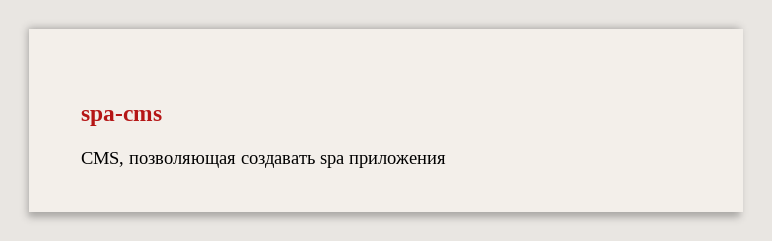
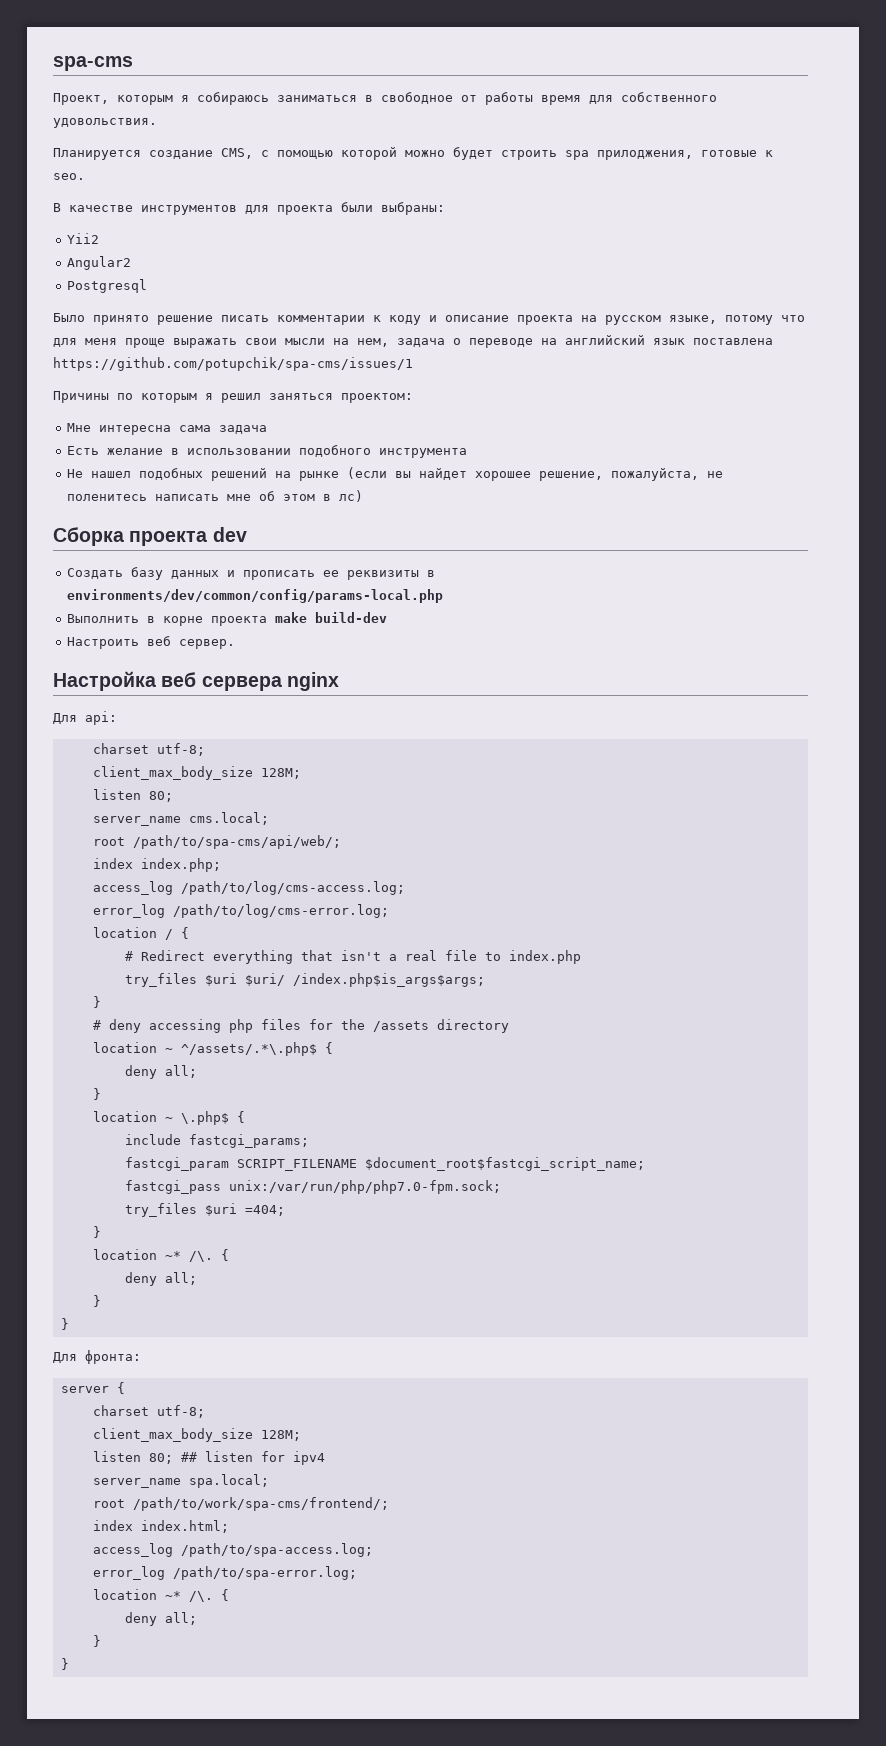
- CMS, позволяющая создавать spa приложения
+ Проект, которым я собираюсь заниматься в свободное от работы время для собственного удовольствия.
+ Планируется создание CMS, с помощью которой можно будет строить spa прилоджения, готовые к seo.
+ В качестве инструментов для проекта были выбраны:
+ Yii2
+ Angular2
+ Postgresql
+ Было принято решение писать комментарии к коду и описание проекта на русском языке, потому что для меня проще выражать свои мысли на нем, задача о переводе на английский язык поставлена https://github.com/potupchik/spa-cms/issues/1
+ Причины по которым я решил заняться проектом:
+ Мне интересна сама задача
+ Есть желание в использовании подобного инструмента
+ Не нашел подобных решений на рынке (если вы найдет хорошее решение, пожалуйста, не поленитесь написать мне об этом в лс)
+ Сборка проекта dev
+ Создать базу данных и прописать ее реквизиты в environments/dev/common/config/params-local.php
+ Выполнить в корне проекта make build-dev
+ Настроить веб сервер.
+ Настройка веб сервера nginx
+ Для api:
+ charset utf-8;
+ client_max_body_size 128M;
+ listen 80;
+ server_name cms.local;
+ root /path/to/spa-cms/api/web/;
+ index index.php;
+ access_log /path/to/log/cms-access.log;
+ error_log /path/to/log/cms-error.log;
+ location / {
+ # Redirect everything that isn't a real file to index.php
+ try_files $uri $uri/ /index.php$is_args$args;
+ }
+ # deny accessing php files for the /assets directory
+ location ~ ^/assets/.*\.php$ {
+ deny all;
+ }
+ location ~ \.php$ {
+ include fastcgi_params;
+ fastcgi_param SCRIPT_FILENAME $document_root$fastcgi_script_name;
+ fastcgi_pass unix:/var/run/php/php7.0-fpm.sock;
+ try_files $uri =404;
+ }
+ location ~* /\. {
+ deny all;
+ }
+ }
+ Для фронта:
+ server {
+ charset utf-8;
+ client_max_body_size 128M;
+ listen 80; ## listen for ipv4
+ server_name spa.local;
+ root /path/to/work/spa-cms/frontend/;
+ index index.html;
+ access_log /path/to/spa-access.log;
+ error_log /path/to/spa-error.log;
+ location ~* /\. {
+ deny all;
+ }
+ }

